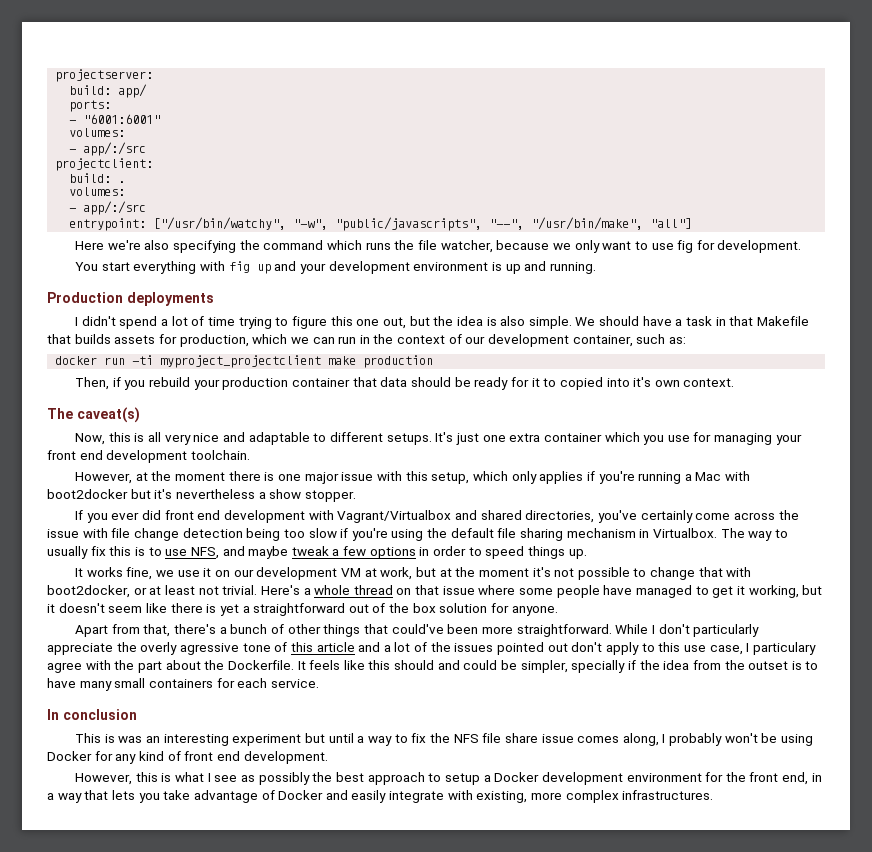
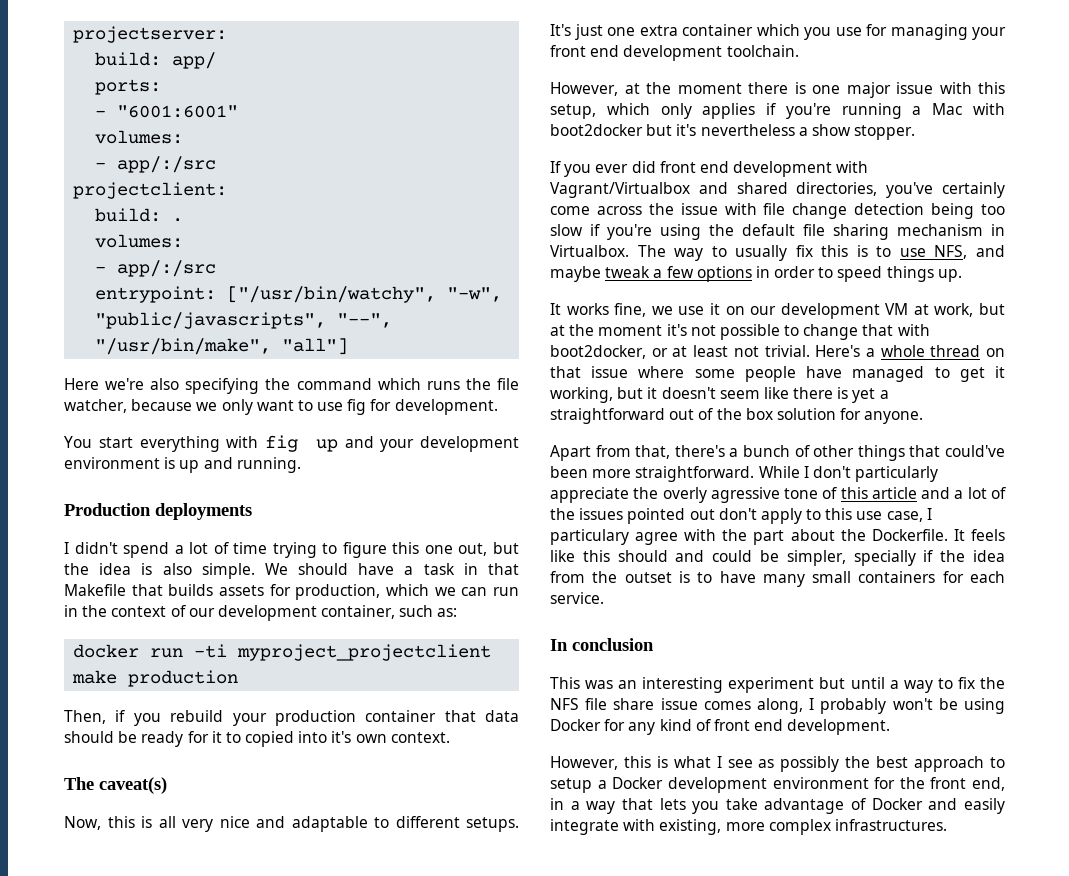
- This is was an interesting experiment but until a way to fix the NFS file share issue comes along, I probably won't be using Docker for any kind of front end development.
+ This was an interesting experiment but until a way to fix the NFS file share issue comes along, I probably won't be using Docker for any kind of front end development.

